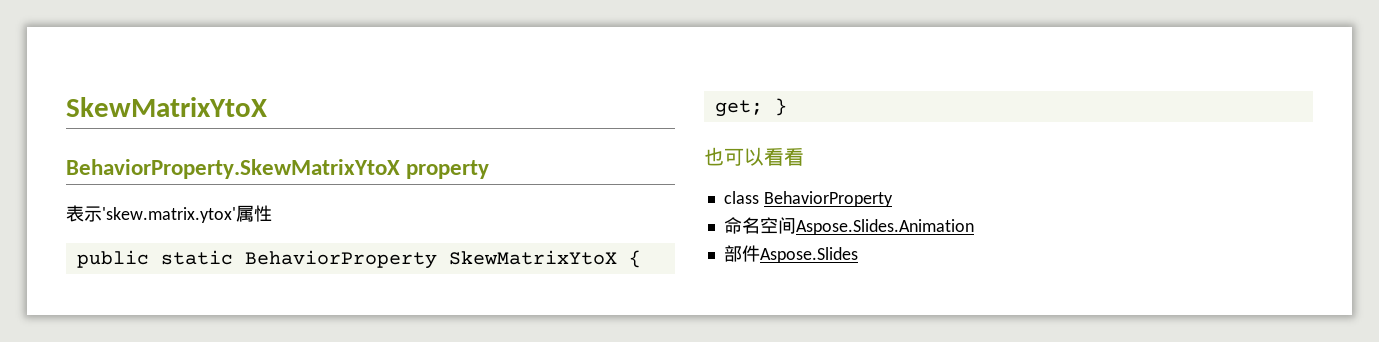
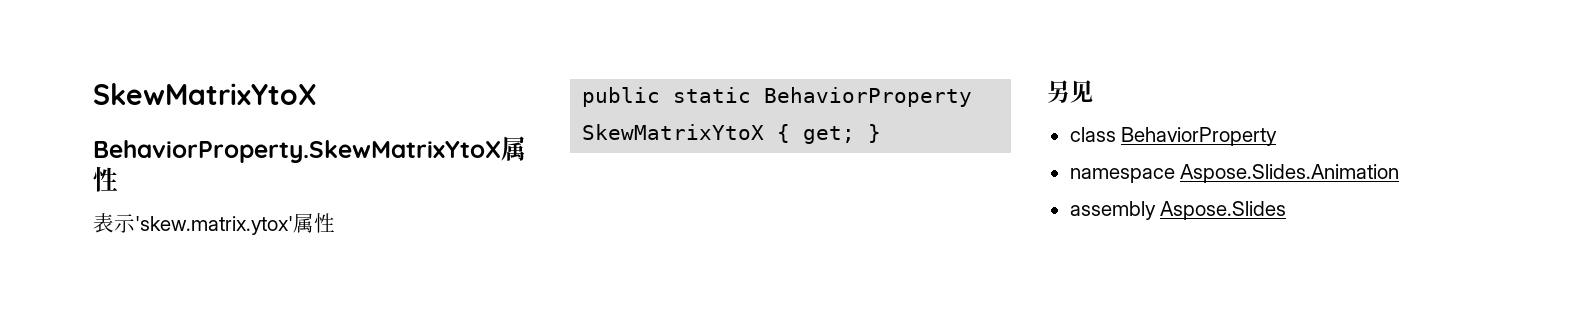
- BehaviorProperty.SkewMatrixYtoX property
+ BehaviorProperty.SkewMatrixYtoX属性
- 也可以看看
+ 另见
- 命名空间Aspose.Slides.Animation
+ namespace Aspose.Slides.Animation
- 部件Aspose.Slides
+ assembly Aspose.Slides

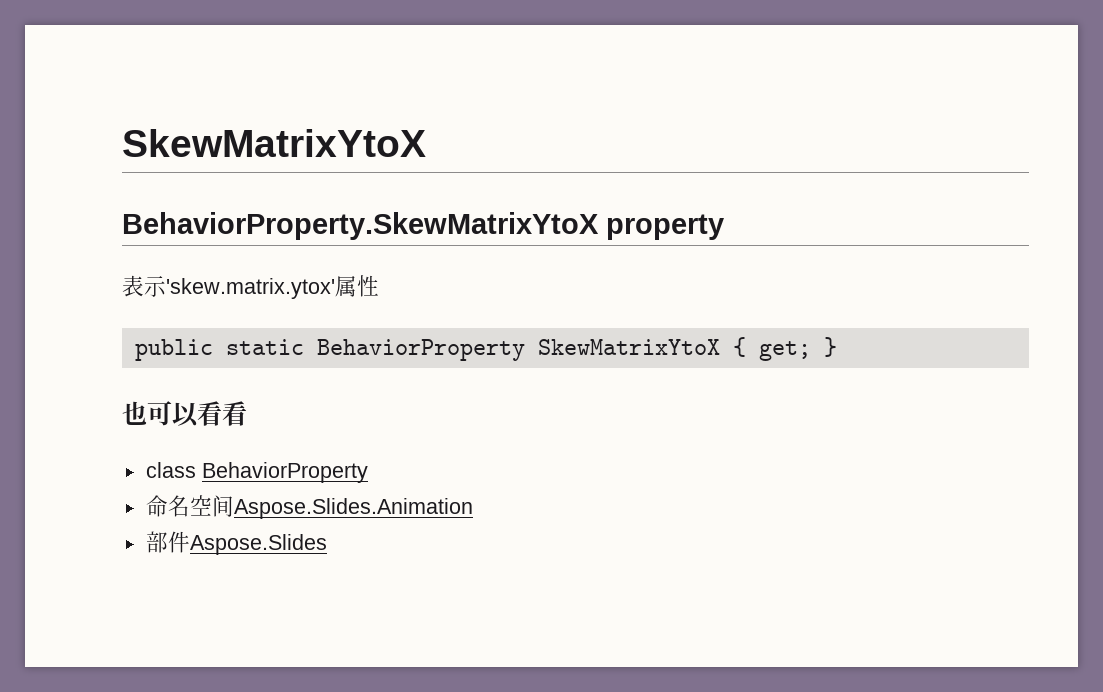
- BehaviorProperty.SkewMatrixYtoX属性
+ BehaviorProperty.SkewMatrixYtoX property
- 另见
+ 也可以看看
- namespace Aspose.Slides.Animation
+ 命名空间Aspose.Slides.Animation
- assembly Aspose.Slides
+ 部件Aspose.Slides

